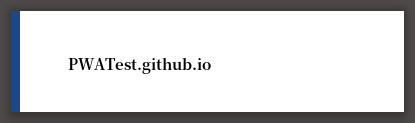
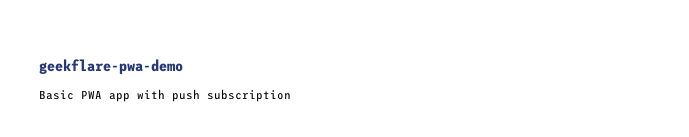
- PWATest.github.io
+ geekflare-pwa-demo
+ Basic PWA app with push subscription

